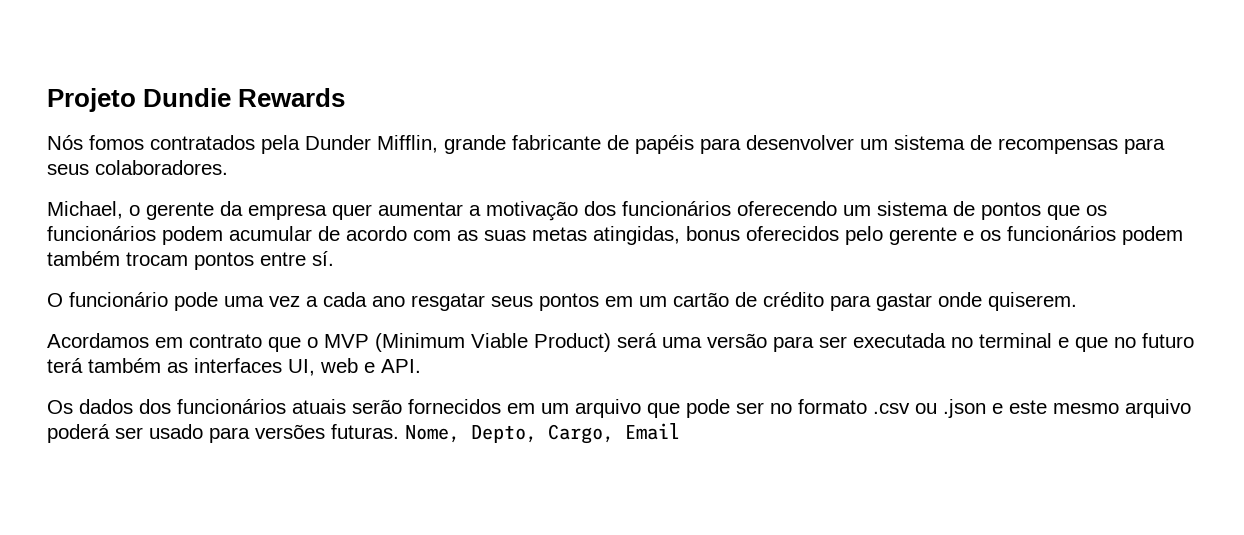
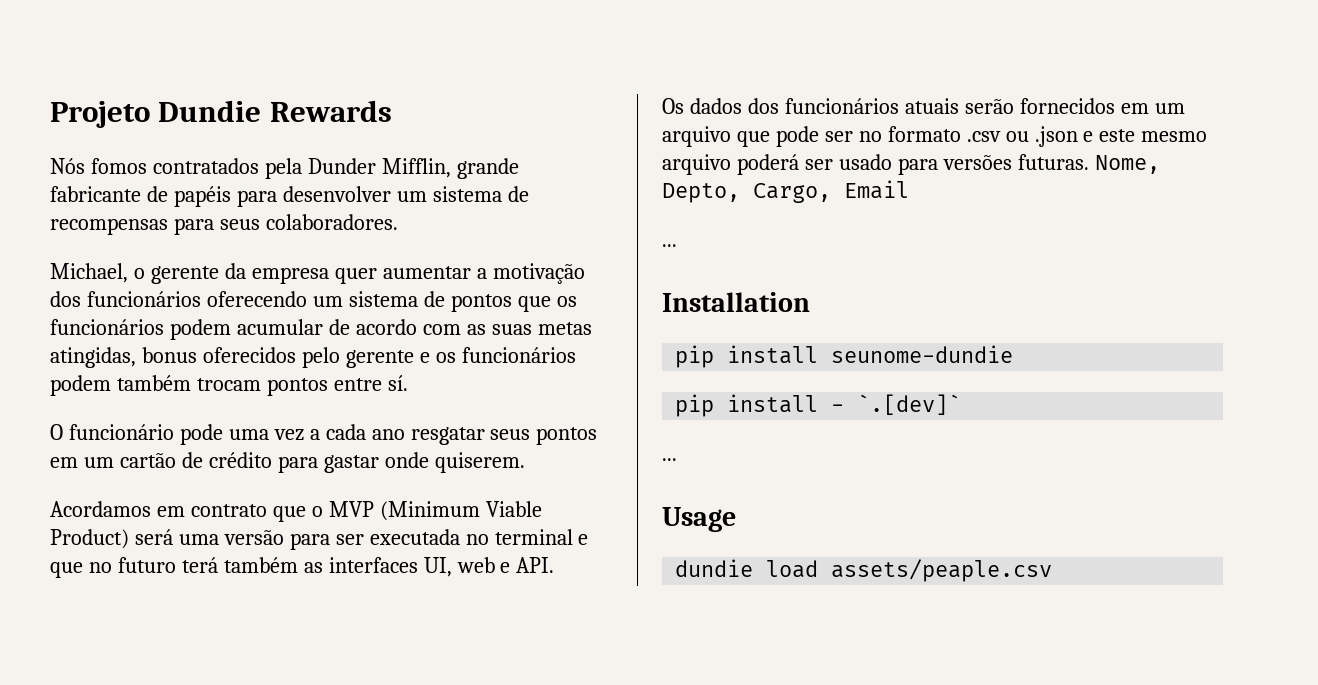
  Nome, Depto, Cargo, Email
+ ...
+ Installation
+ pip install seunome-dundie
+ pip install - `.[dev]`
+ ...
+ Usage
+ dundie load assets/peaple.csv

